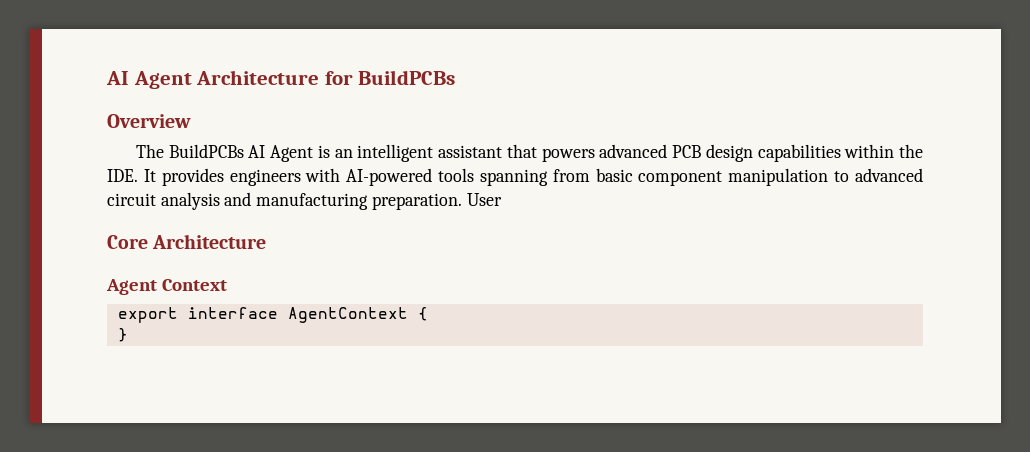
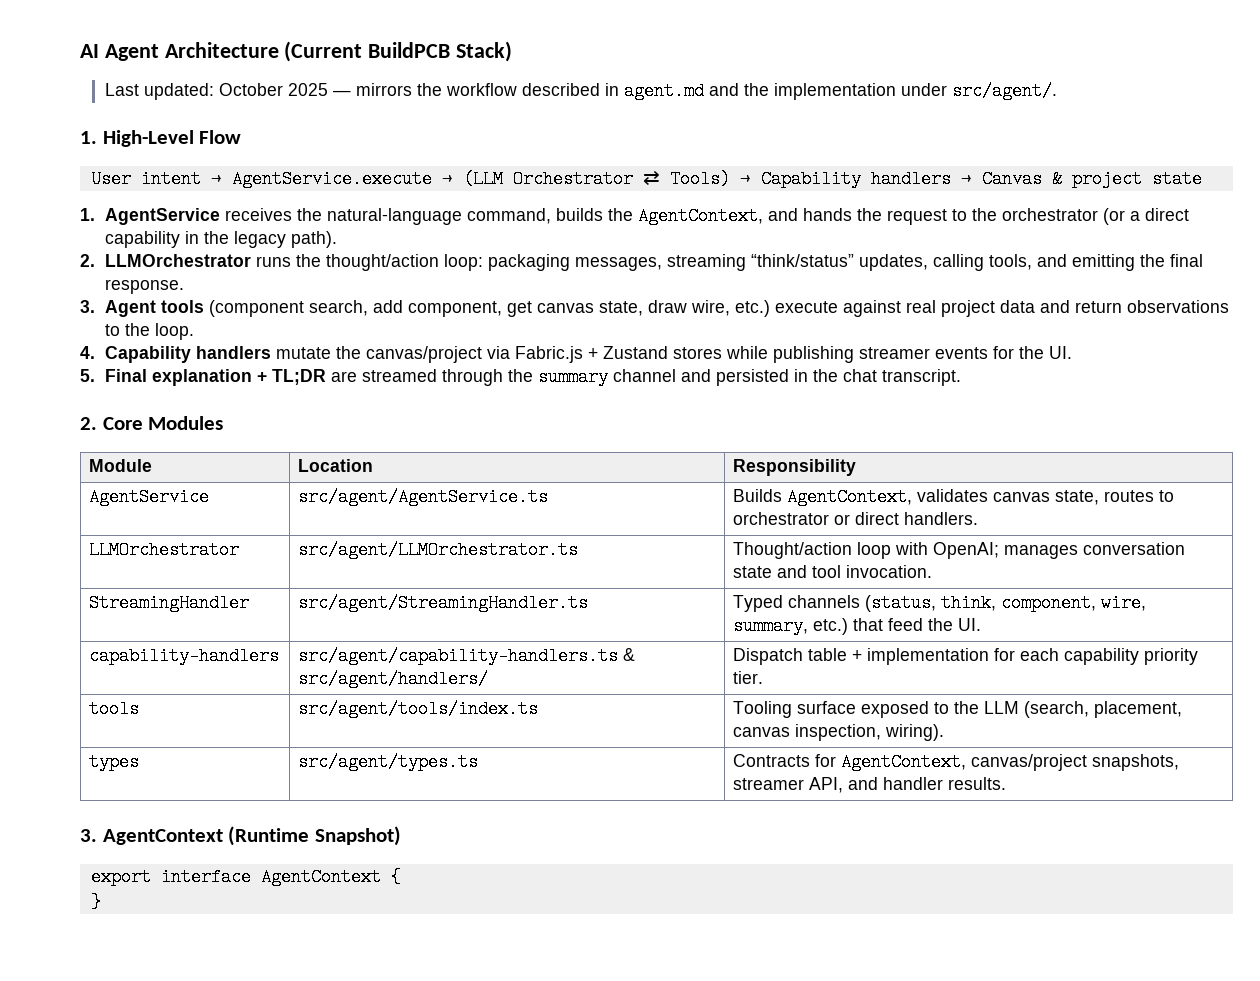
- AI Agent Architecture for BuildPCBs
- Overview
- The BuildPCBs AI Agent is an intelligent assistant that powers advanced PCB design capabilities within the IDE. It provides engineers with AI-powered tools spanning from basic component manipulation to advanced circuit analysis and manufacturing preparation. User
- Core Architecture
- Agent Context
+ AI Agent Architecture (Current BuildPCB Stack)
+ Last updated: October 2025 — mirrors the workflow described in agent.md and the implementation under src/agent/.
+ 1. High-Level Flow
+ User intent → AgentService.execute → (LLM Orchestrator ⇄ Tools) → Capability handlers → Canvas & project state
+ 1. AgentService receives the natural-language command, builds the AgentContext, and hands the request to the orchestrator (or a direct capability in the legacy path).
+ 2. LLMOrchestrator runs the thought/action loop: packaging messages, streaming “think/status” updates, calling tools, and emitting the final response.
+ 3. Agent tools (component search, add component, get canvas state, draw wire, etc.) execute against real project data and return observations to the loop.
+ 4. Capability handlers mutate the canvas/project via Fabric.js + Zustand stores while publishing streamer events for the UI.
+ 5. Final explanation + TL;DR are streamed through the summary channel and persisted in the chat transcript.
+ 2. Core Modules
+ Module | Location | Responsibility
+ AgentService | src/agent/AgentService.ts | Builds AgentContext, validates canvas state, routes to orchestrator or direct handlers.
+ LLMOrchestrator | src/agent/LLMOrchestrator.ts | Thought/action loop with OpenAI; manages conversation state and tool invocation.
+ StreamingHandler | src/agent/StreamingHandler.ts | Typed channels (status, think, component, wire, summary, etc.) that feed the UI.
+ capability-handlers | src/agent/capability-handlers.ts & src/agent/handlers/ | Dispatch table + implementation for each capability priority tier.
+ tools | src/agent/tools/index.ts | Tooling surface exposed to the LLM (search, placement, canvas inspection, wiring).
+ types | src/agent/types.ts | Contracts for AgentContext, canvas/project snapshots, streamer API, and handler results.
+ 3. AgentContext (Runtime Snapshot)

